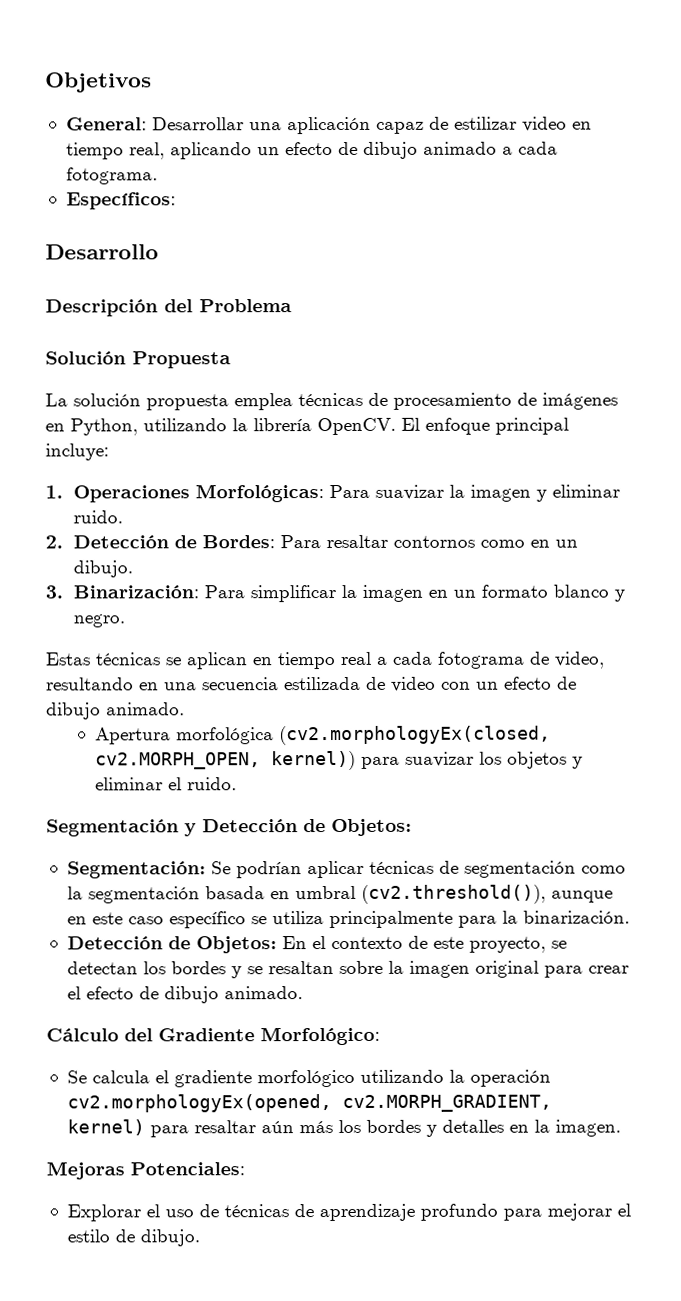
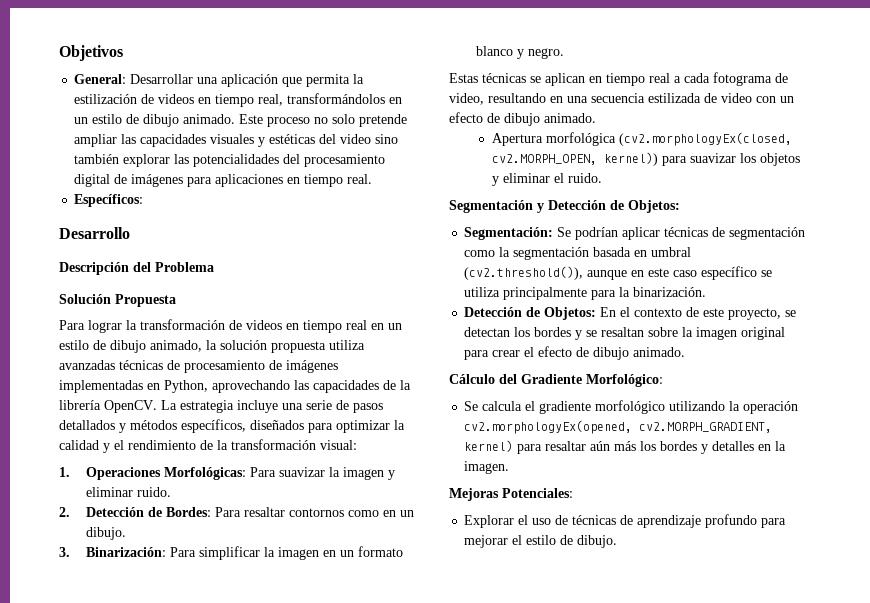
- General: Desarrollar una aplicación capaz de estilizar video en tiempo real, aplicando un efecto de dibujo animado a cada fotograma.
+ General: Desarrollar una aplicación que permita la estilización de videos en tiempo real, transformándolos en un estilo de dibujo animado. Este proceso no solo pretende ampliar las capacidades visuales y estéticas del video sino también explorar las potencialidades del procesamiento digital de imágenes para aplicaciones en tiempo real.
- La solución propuesta emplea técnicas de procesamiento de imágenes en Python, utilizando la librería OpenCV. El enfoque principal incluye:
+ Para lograr la transformación de videos en tiempo real en un estilo de dibujo animado, la solución propuesta utiliza avanzadas técnicas de procesamiento de imágenes implementadas en Python, aprovechando las capacidades de la librería OpenCV. La estrategia incluye una serie de pasos detallados y métodos específicos, diseñados para optimizar la calidad y el rendimiento de la transformación visual:

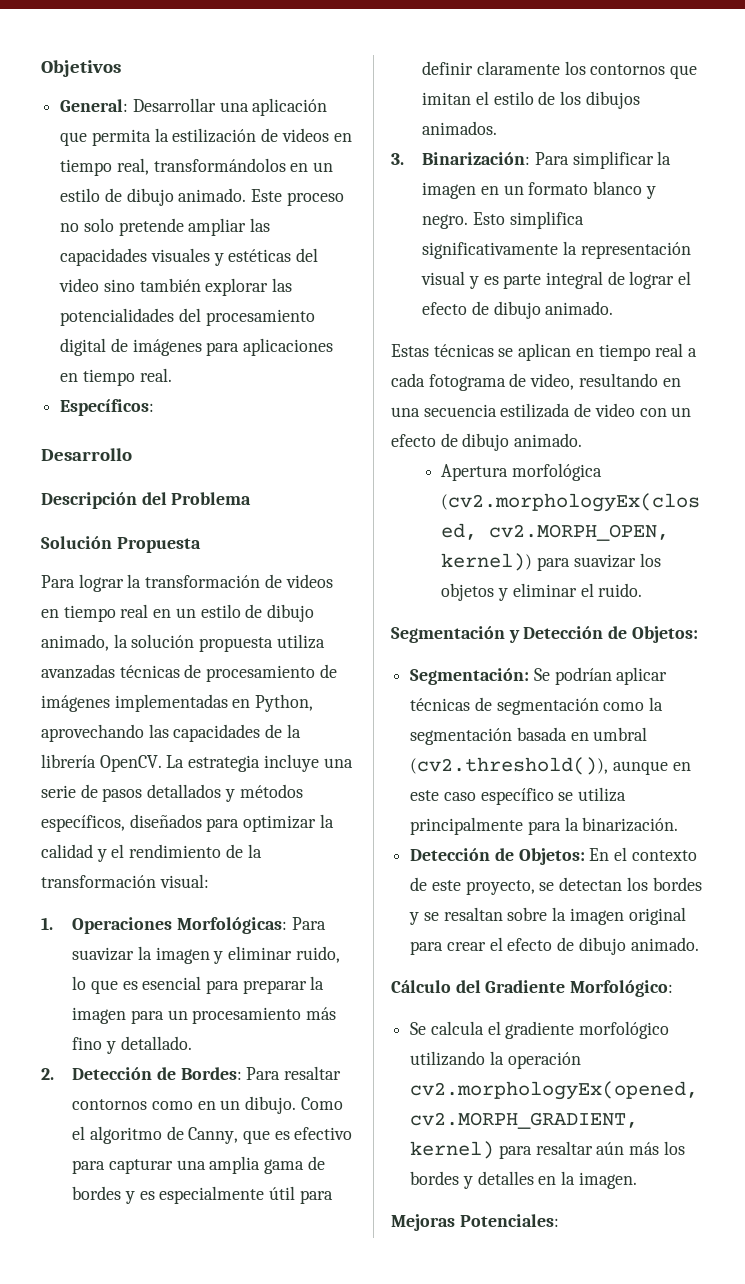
- 1. Operaciones Morfológicas: Para suavizar la imagen y eliminar ruido.
+ 1. Operaciones Morfológicas: Para suavizar la imagen y eliminar ruido, lo que es esencial para preparar la imagen para un procesamiento más fino y detallado.
+ Como el algoritmo de Canny, que es efectivo para capturar una amplia gama de bordes y es especialmente útil para definir claramente los contornos que imitan el estilo de los dibujos animados.
+ Esto simplifica significativamente la representación visual y es parte integral de lograr el efecto de dibujo animado.
- Explorar el uso de técnicas de aprendizaje profundo para mejorar el estilo de dibujo.

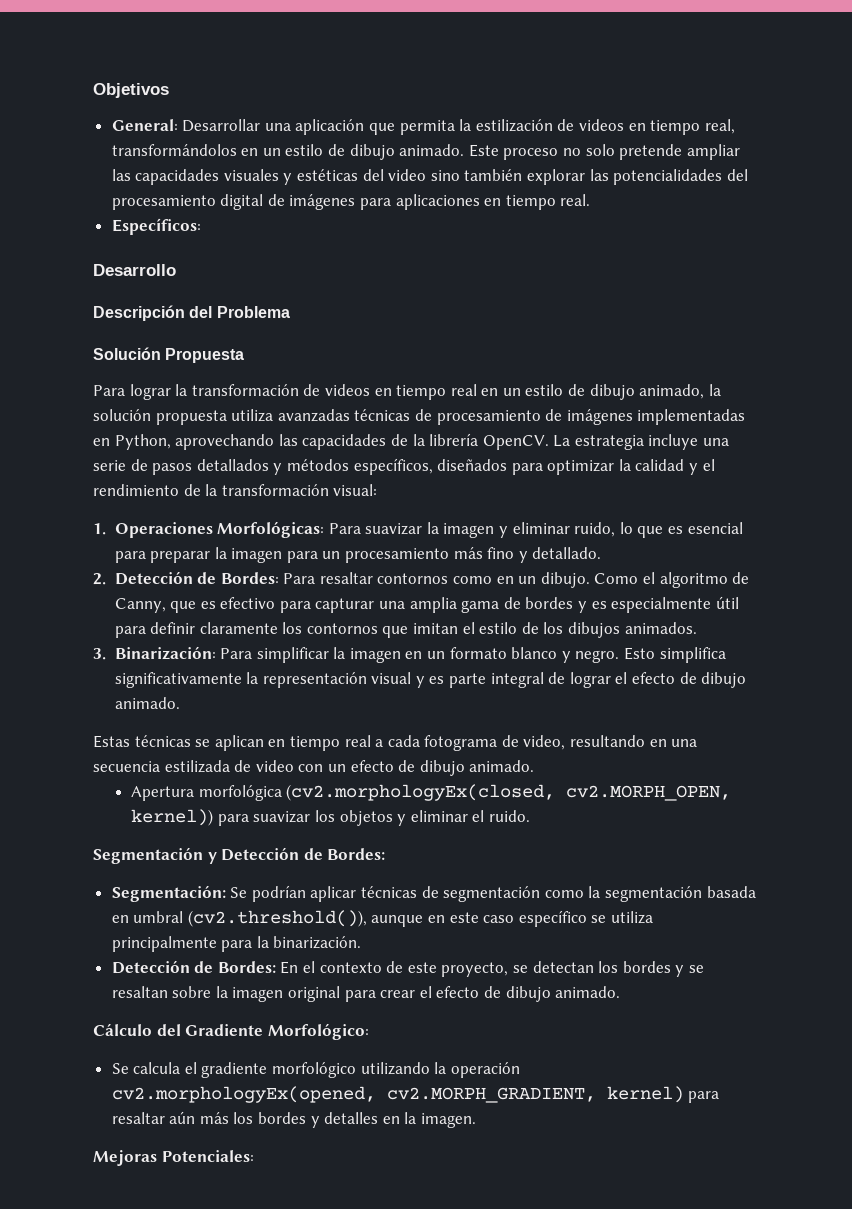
- Segmentación y Detección de Objetos:
+ Segmentación y Detección de Bordes:
- Detección de Objetos: En el contexto de este proyecto, se detectan los bordes y se resaltan sobre la imagen original para crear el efecto de dibujo animado.
+ Detección de Bordes: En el contexto de este proyecto, se detectan los bordes y se resaltan sobre la imagen original para crear el efecto de dibujo animado.

